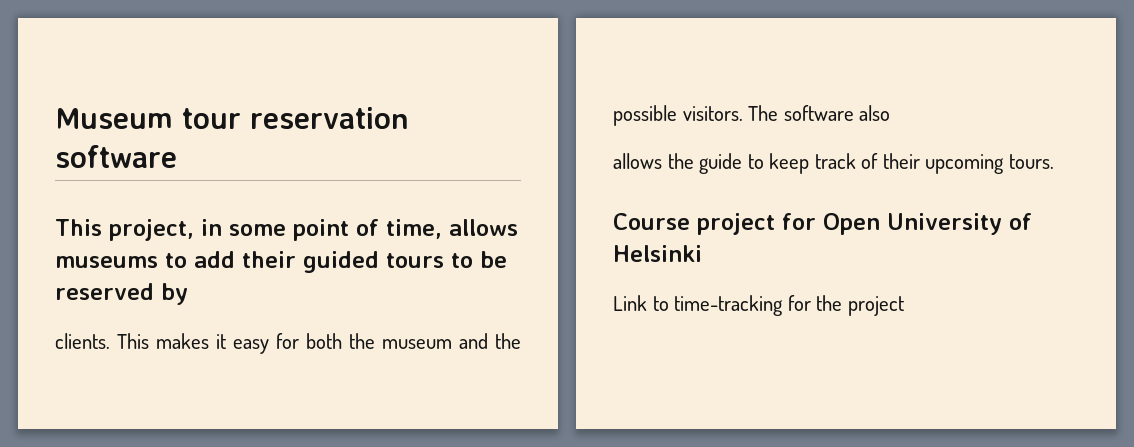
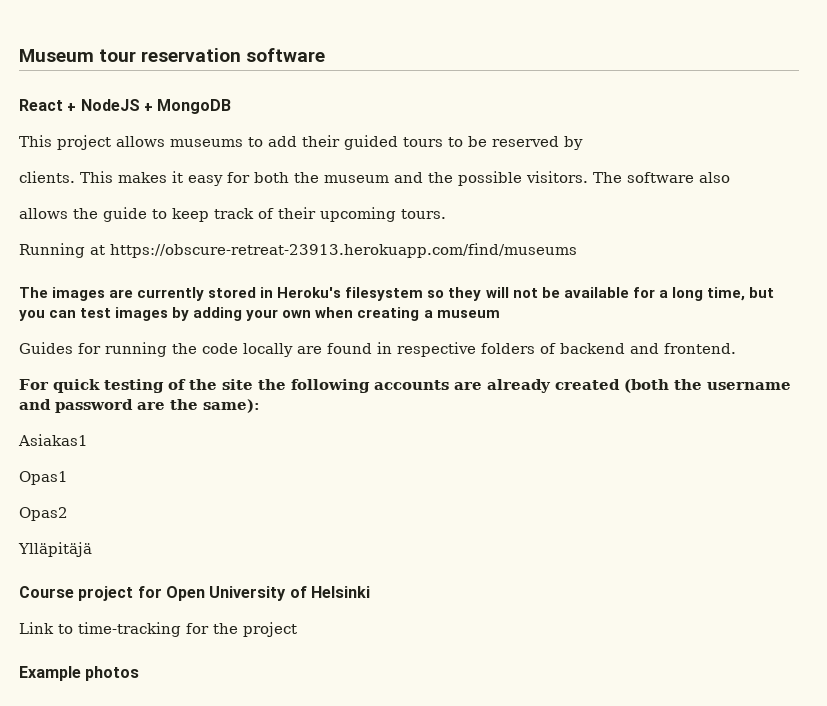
- This project, in some point of time, allows museums to add their guided tours to be reserved by
+ React + NodeJS + MongoDB
+ This project allows museums to add their guided tours to be reserved by
+ Running at https://obscure-retreat-23913.herokuapp.com/find/museums
+ The images are currently stored in Heroku's filesystem so they will not be available for a long time, but you can test images by adding your own when creating a museum
+ Guides for running the code locally are found in respective folders of backend and frontend.
+ For quick testing of the site the following accounts are already created (both the username and password are the same):
+ Asiakas1
+ Opas1
+ Opas2
+ Ylläpitäjä
+ Example photos

